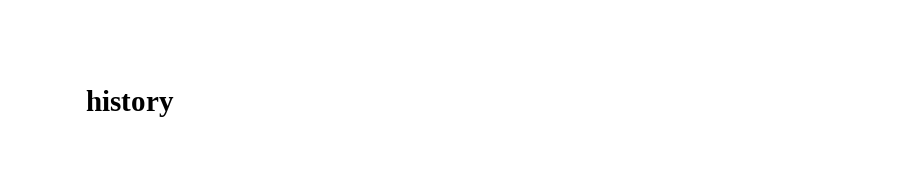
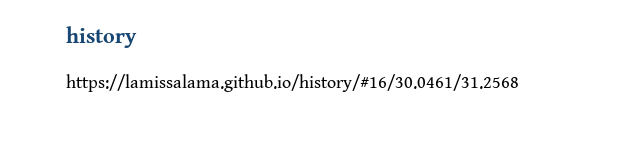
+ https://lamissalama.github.io/history/#16/30.0461/31.2568

